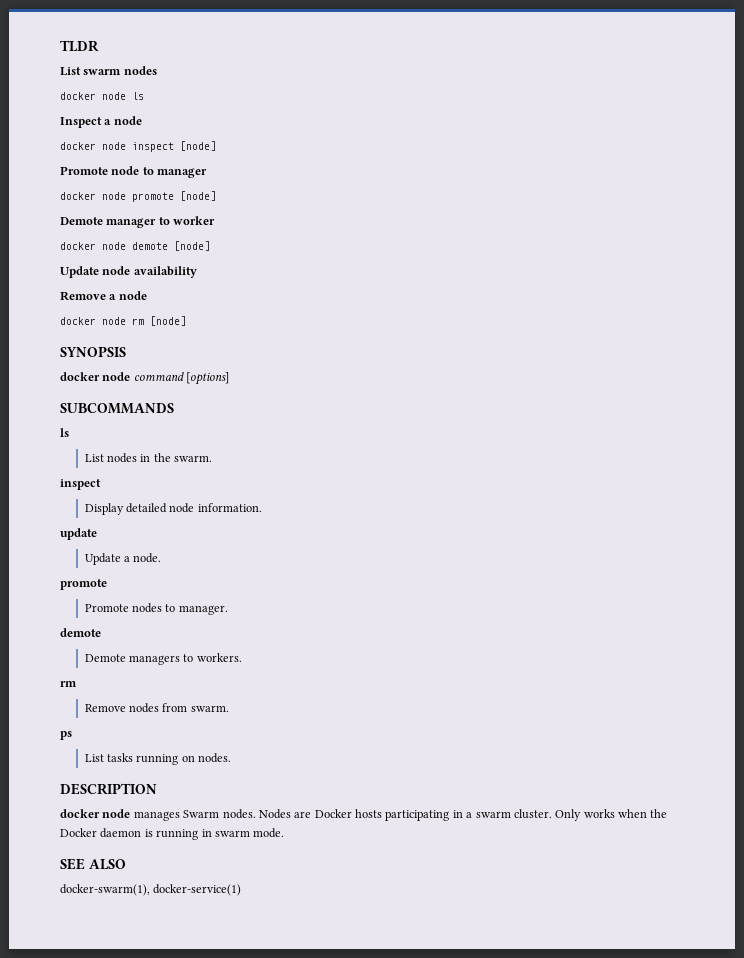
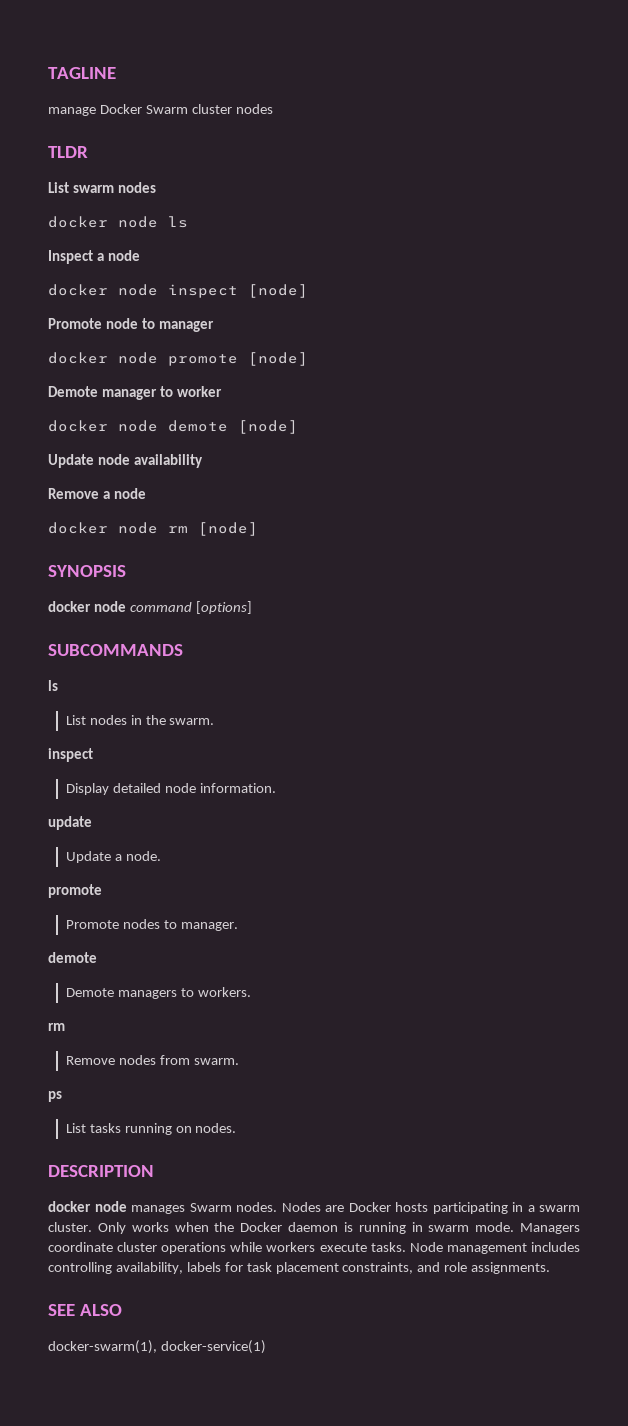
+ TAGLINE
+ manage Docker Swarm cluster nodes
+ Managers coordinate cluster operations while workers execute tasks. Node management includes controlling availability, labels for task placement constraints, and role assignments.

